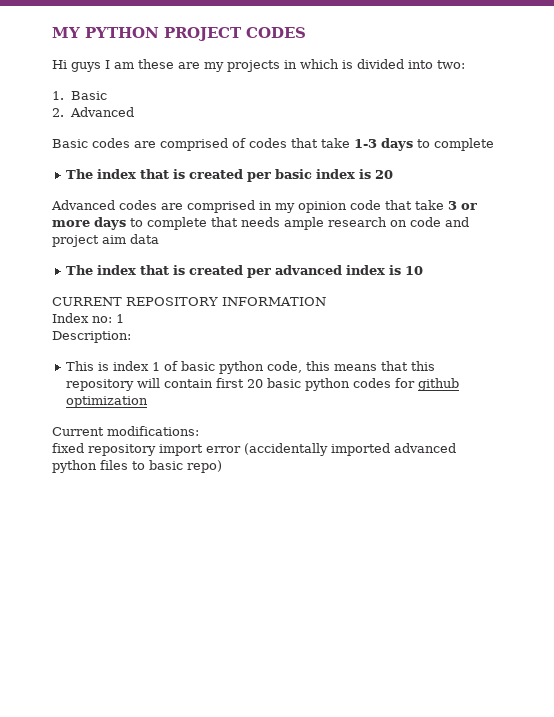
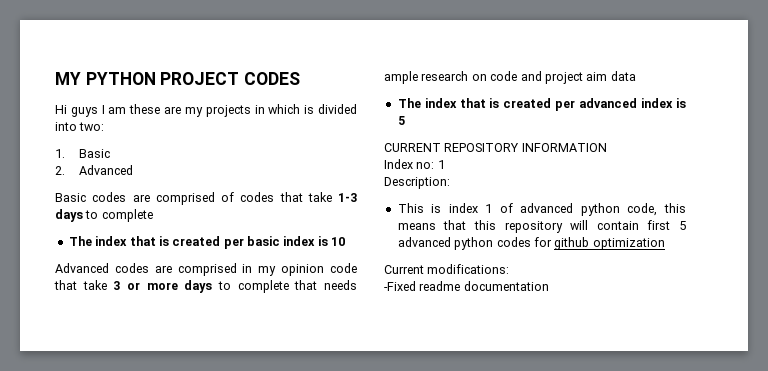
- The index that is created per basic index is 20
+ The index that is created per basic index is 10
- The index that is created per advanced index is 10
+ The index that is created per advanced index is 5
- This is index 1 of basic python code, this means that this repository will contain first 20 basic python codes for github optimization
+ This is index 1 of advanced python code, this means that this repository will contain first 5 advanced python codes for github optimization
- fixed repository import error (accidentally imported advanced python files to basic repo)
+ -Fixed readme documentation

